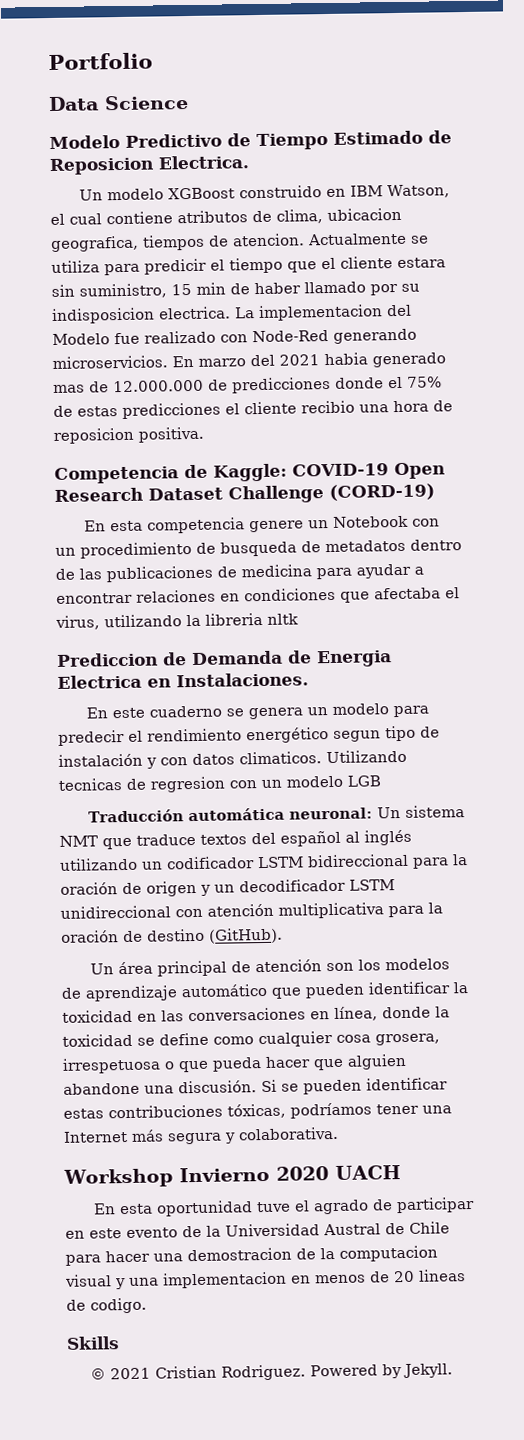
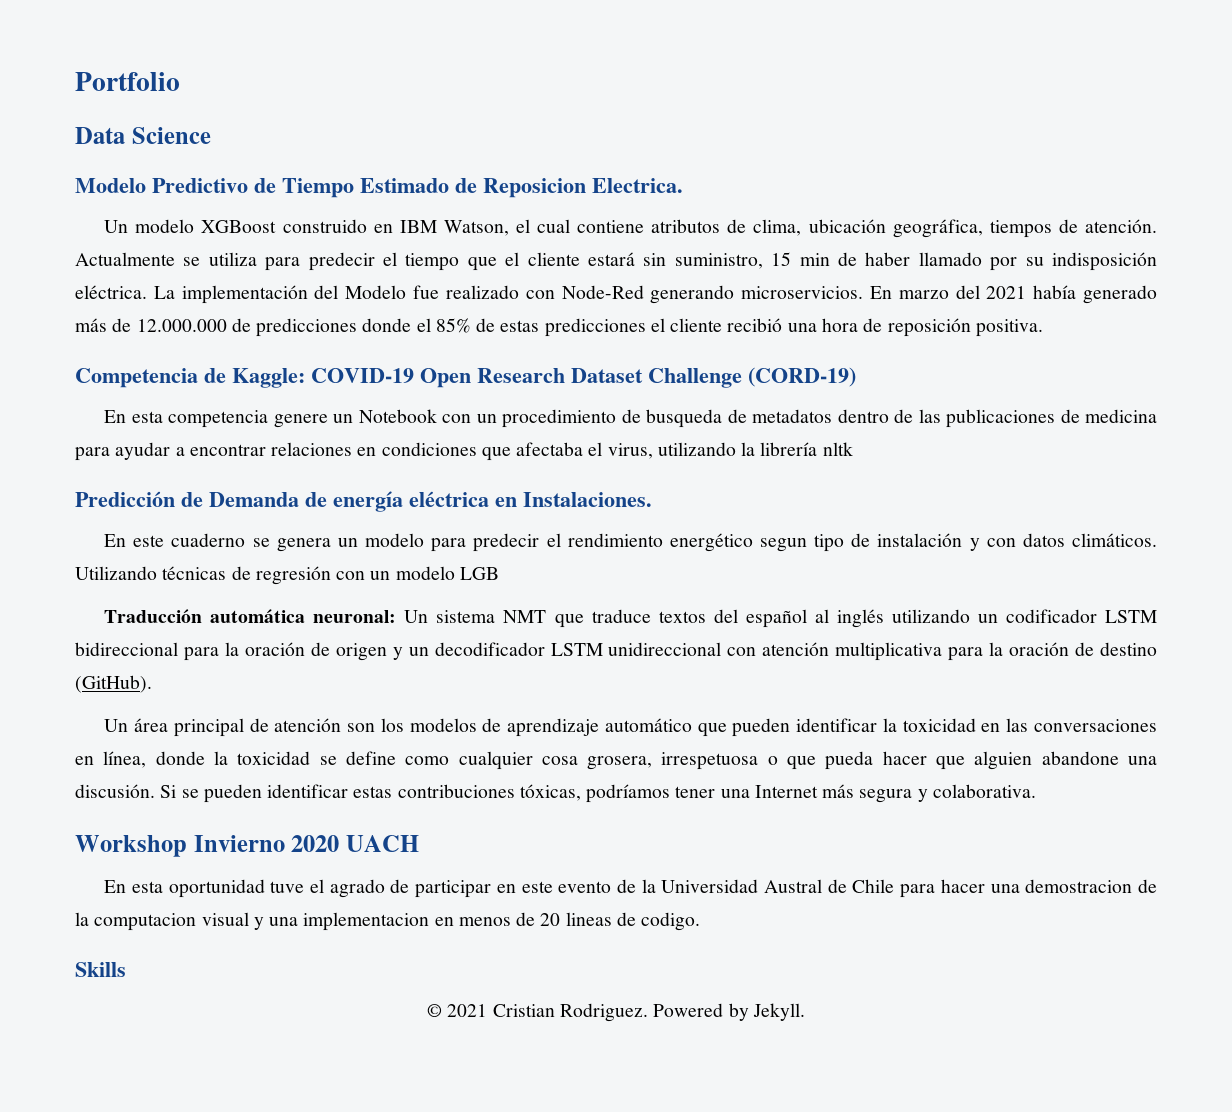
- Un modelo XGBoost construido en IBM Watson, el cual contiene atributos de clima, ubicacion geografica, tiempos de atencion.
+ Un modelo XGBoost construido en IBM Watson, el cual contiene atributos de clima, ubicación geográfica, tiempos de atención.
- Actualmente se utiliza para predicir el tiempo que el cliente estara sin suministro, 15 min de haber llamado por su indisposicion electrica. La implementacion del Modelo fue realizado con Node-Red generando microservicios.
+ Actualmente se utiliza para predecir el tiempo que el cliente estará sin suministro, 15 min de haber llamado por su indisposición eléctrica. La implementación del Modelo fue realizado con Node-Red generando microservicios.
- En marzo del 2021 habia generado mas de 12.000.000 de predicciones donde el 75% de estas predicciones el cliente recibio una hora de reposicion positiva.
+ En marzo del 2021 había generado más de 12.000.000 de predicciones donde el 85% de estas predicciones el cliente recibió una hora de reposición positiva.
- En esta competencia genere un Notebook con un procedimiento de busqueda de metadatos dentro de las publicaciones de medicina para ayudar a encontrar relaciones en condiciones que afectaba el virus, utilizando la libreria nltk
+ En esta competencia genere un Notebook con un procedimiento de busqueda de metadatos dentro de las publicaciones de medicina para ayudar a encontrar relaciones en condiciones que afectaba el virus, utilizando la librería nltk
- Prediccion de Demanda de Energia Electrica en Instalaciones.
+ Predicción de Demanda de energía eléctrica en Instalaciones.
- En este cuaderno se genera un modelo para predecir el rendimiento energético segun tipo de instalación y con datos climaticos. Utilizando tecnicas de regresion con un modelo LGB
+ En este cuaderno se genera un modelo para predecir el rendimiento energético segun tipo de instalación y con datos climáticos. Utilizando técnicas de regresión con un modelo LGB

